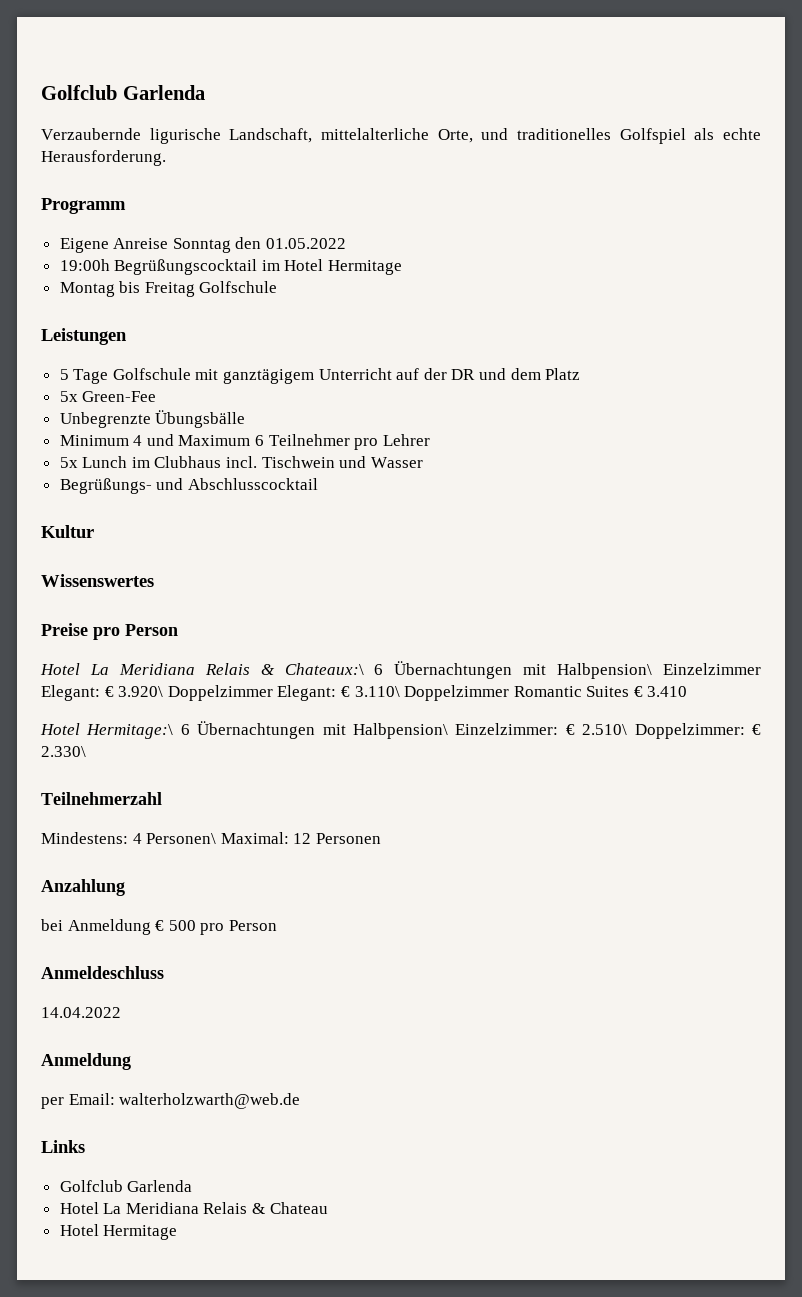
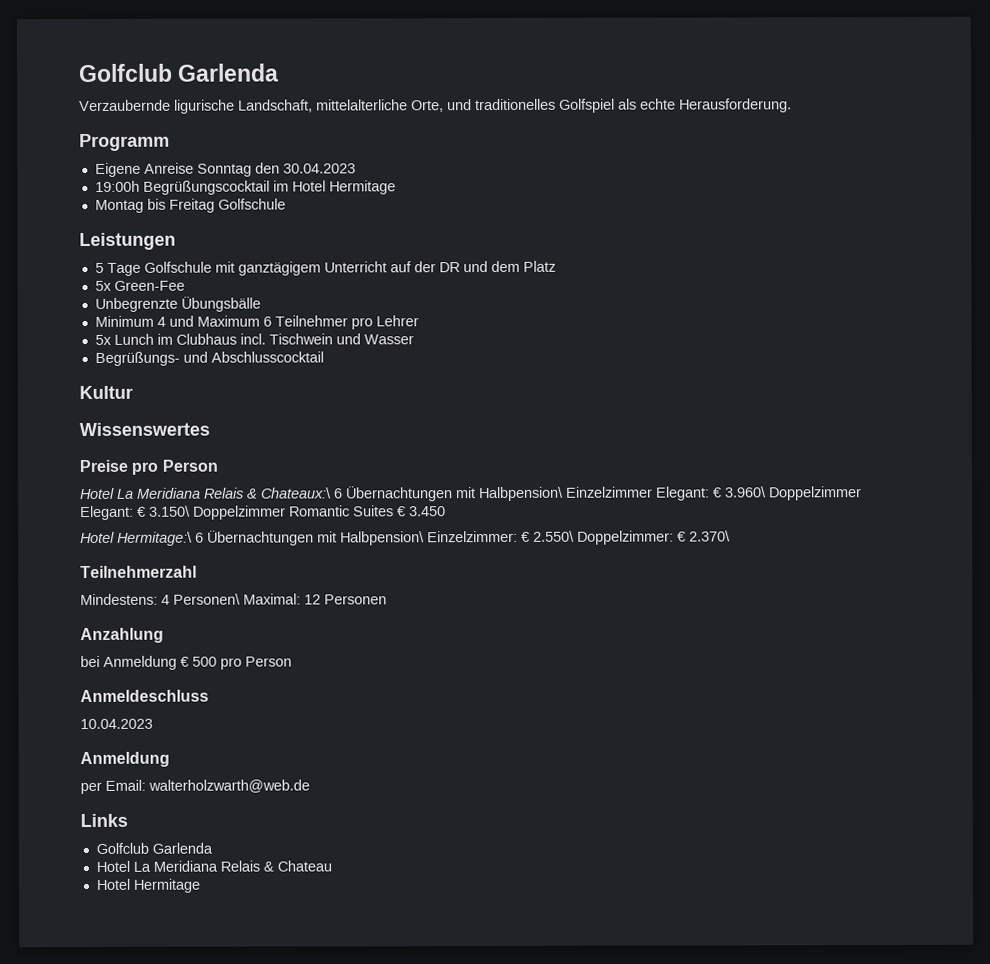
- Eigene Anreise Sonntag den 01.05.2022
+ Eigene Anreise Sonntag den 30.04.2023
- Hotel La Meridiana Relais & Chateaux:\ 6 Übernachtungen mit Halbpension\ Einzelzimmer Elegant: € 3.920\ Doppelzimmer Elegant: € 3.110\ Doppelzimmer Romantic Suites € 3.410
+ Hotel La Meridiana Relais & Chateaux:\ 6 Übernachtungen mit Halbpension\ Einzelzimmer Elegant: € 3.960\ Doppelzimmer Elegant: € 3.150\ Doppelzimmer Romantic Suites € 3.450
- Hotel Hermitage:\ 6 Übernachtungen mit Halbpension\ Einzelzimmer: € 2.510\ Doppelzimmer: € 2.330\
+ Hotel Hermitage:\ 6 Übernachtungen mit Halbpension\ Einzelzimmer: € 2.550\ Doppelzimmer: € 2.370\
- 14.04.2022
+ 10.04.2023

